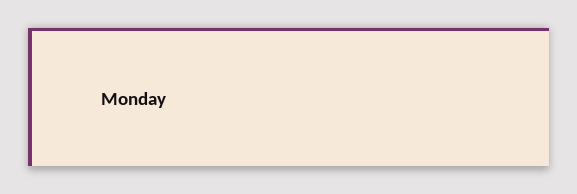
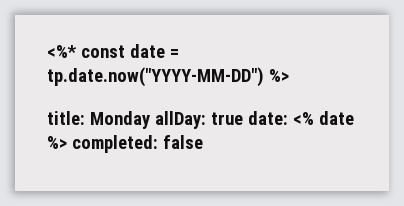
- Monday
+ <%* const date = tp.date.now("YYYY-MM-DD") %>
+ title: Monday allDay: true date: <% date %> completed: false

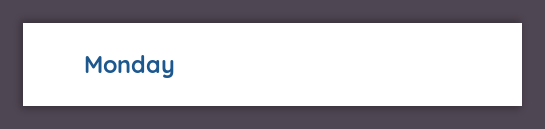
- <%* const date = tp.date.now("YYYY-MM-DD") %>
- title: Monday allDay: true date: <% date %> completed: false
+ Monday

